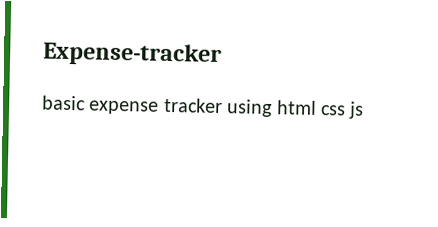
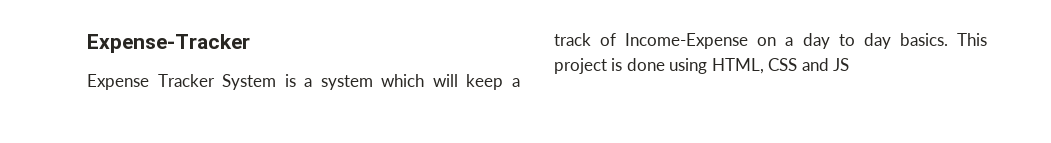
- Expense-tracker
- basic expense tracker using html css js
+ Expense-Tracker
+ Expense Tracker System is a system which will keep a track of Income-Expense on a day to day basics. This project is done using HTML, CSS and JS

